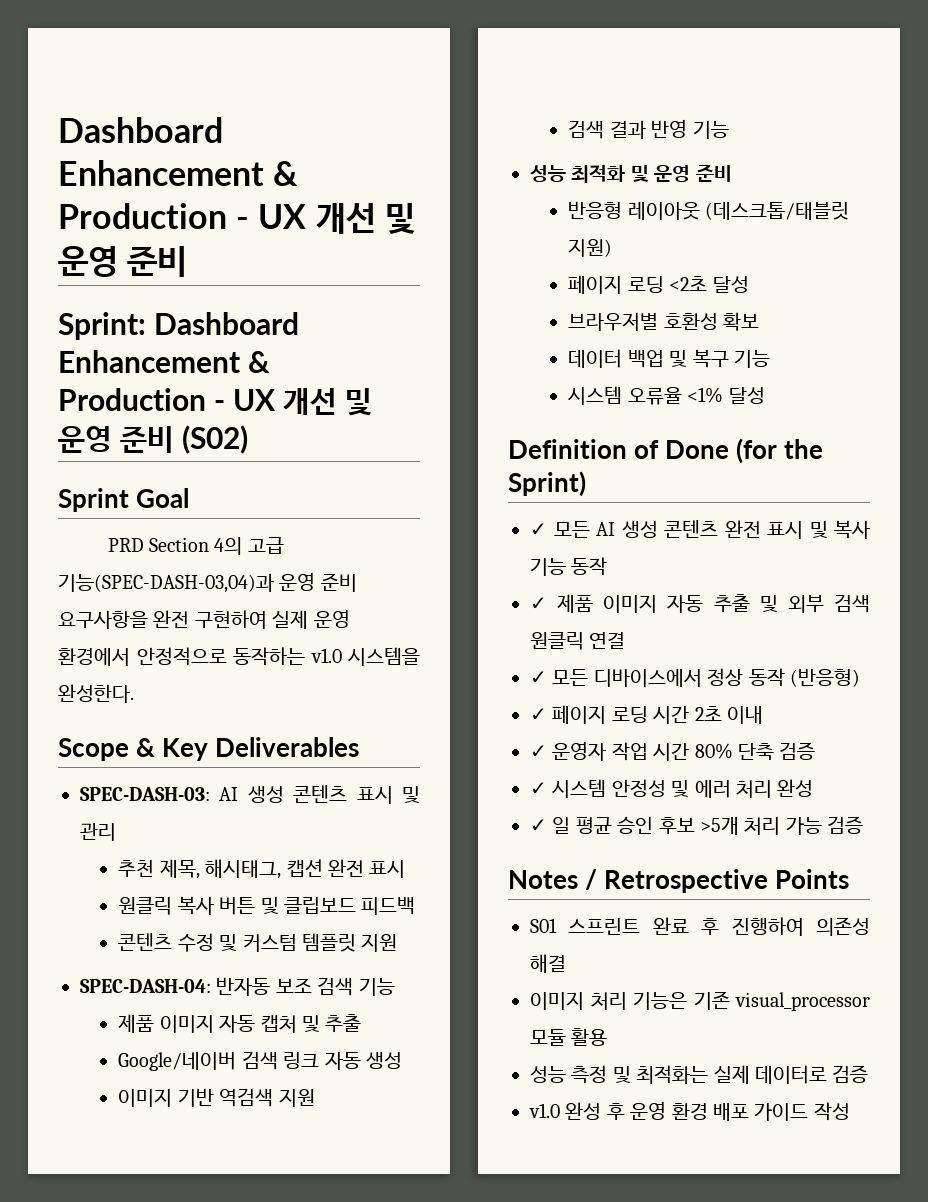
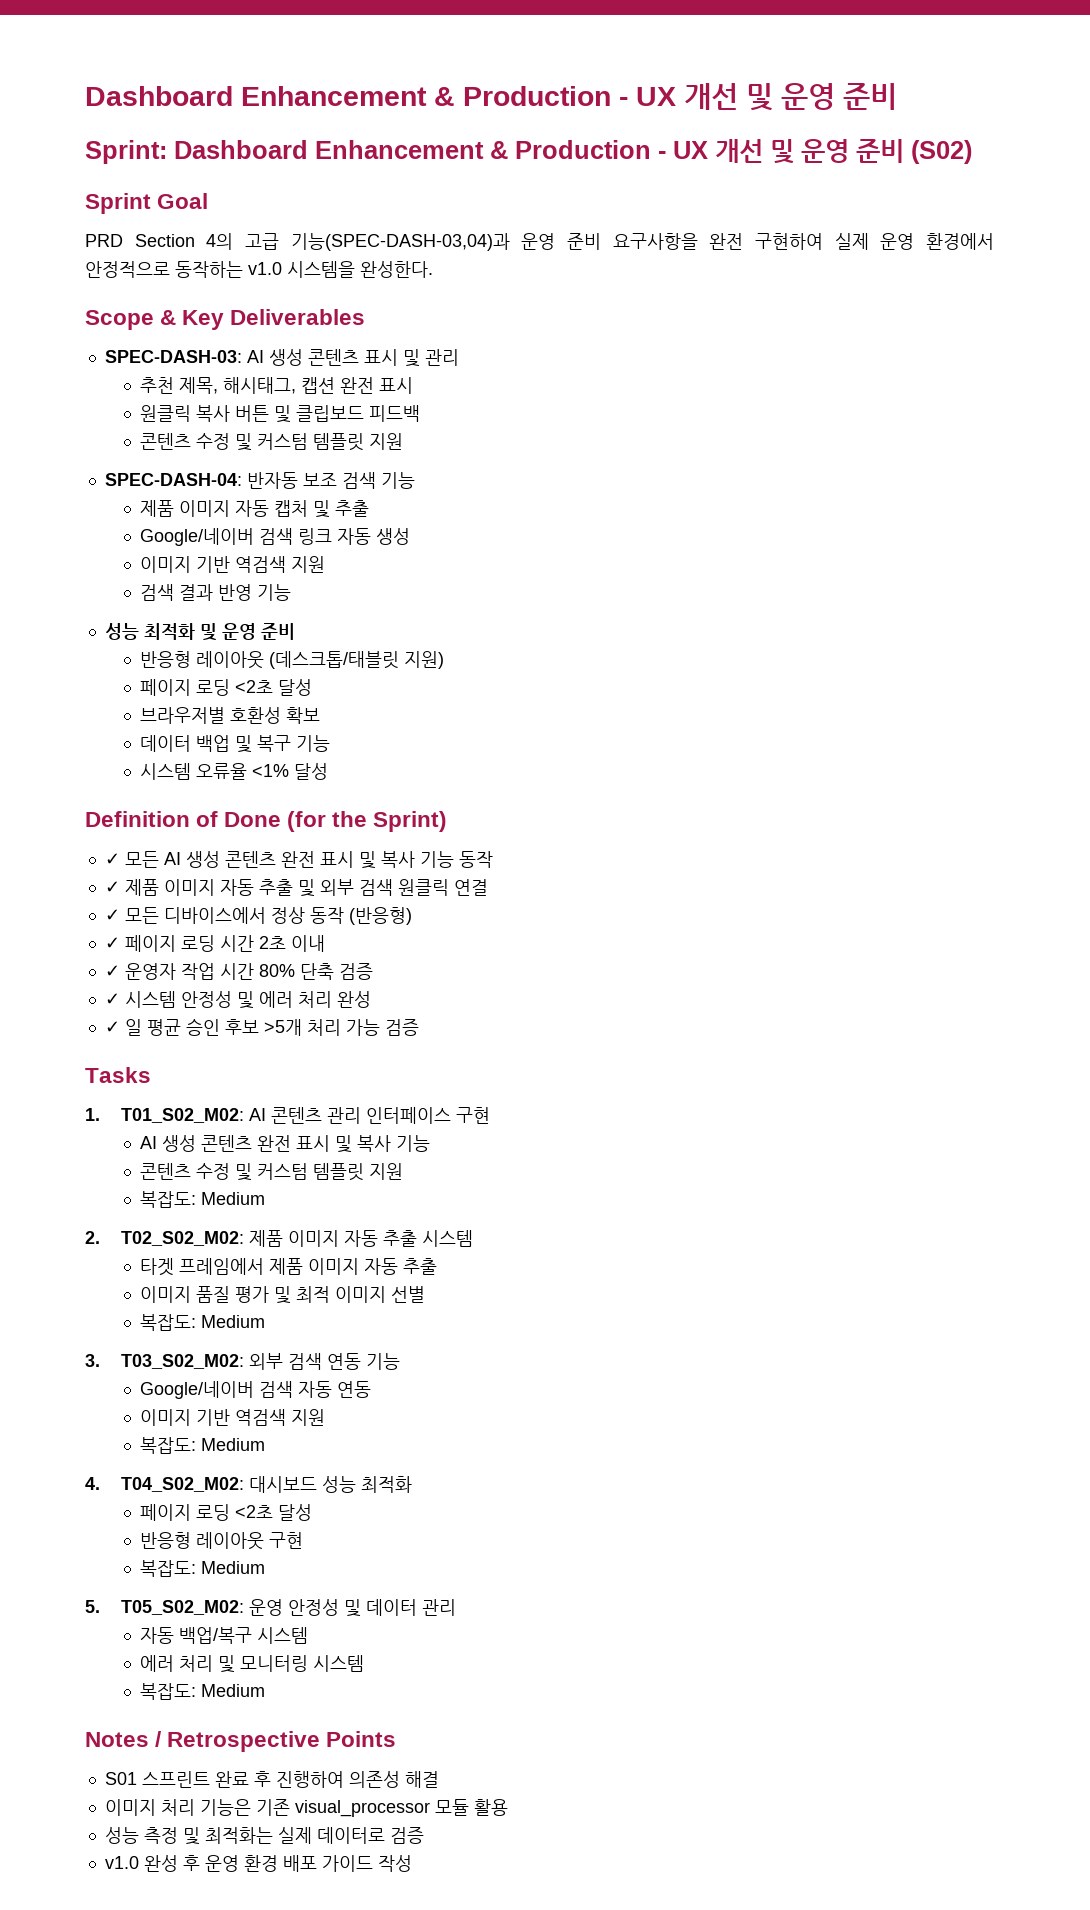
+ Tasks
+ 1. T01_S02_M02: AI 콘텐츠 관리 인터페이스 구현
+ AI 생성 콘텐츠 완전 표시 및 복사 기능
+ 콘텐츠 수정 및 커스텀 템플릿 지원
+ 복잡도: Medium
+ 2. T02_S02_M02: 제품 이미지 자동 추출 시스템
+ 타겟 프레임에서 제품 이미지 자동 추출
+ 이미지 품질 평가 및 최적 이미지 선별
+ 복잡도: Medium
+ 3. T03_S02_M02: 외부 검색 연동 기능
+ Google/네이버 검색 자동 연동
+ 이미지 기반 역검색 지원
+ 복잡도: Medium
+ 4. T04_S02_M02: 대시보드 성능 최적화
+ 페이지 로딩 <2초 달성
+ 반응형 레이아웃 구현
+ 복잡도: Medium
+ 5. T05_S02_M02: 운영 안정성 및 데이터 관리
+ 자동 백업/복구 시스템
+ 에러 처리 및 모니터링 시스템
+ 복잡도: Medium

